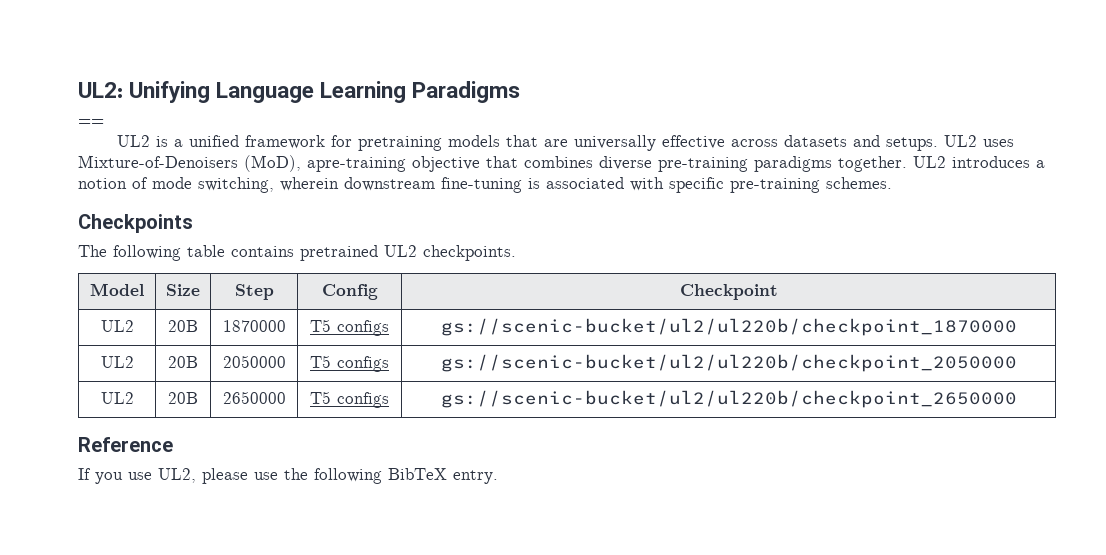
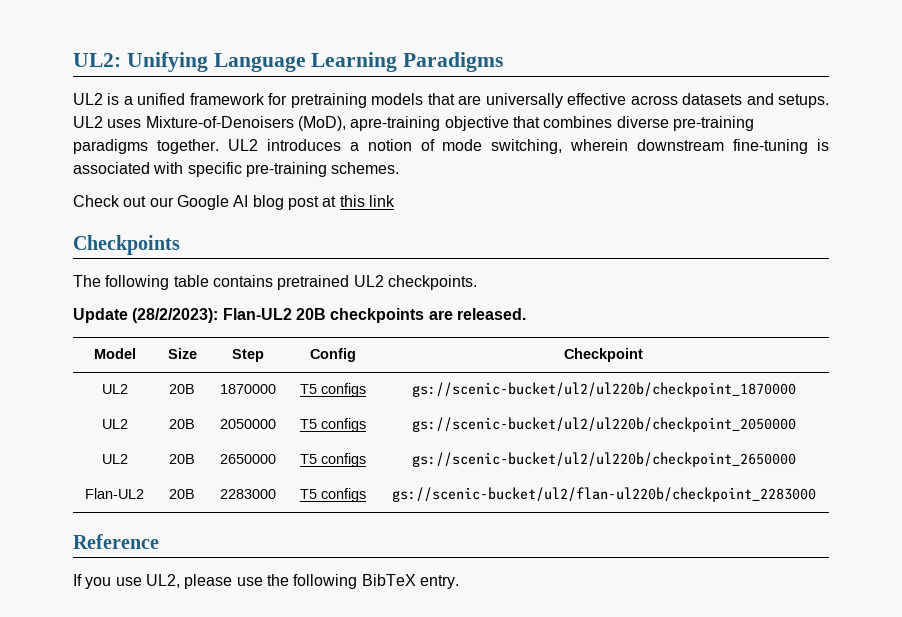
- ==
+ Check out our Google AI blog post at this link
+ Update (28/2/2023): Flan-UL2 20B checkpoints are released.
+ Flan-UL2 | 20B | 2283000 | T5 configs | gs://scenic-bucket/ul2/flan-ul220b/checkpoint_2283000

